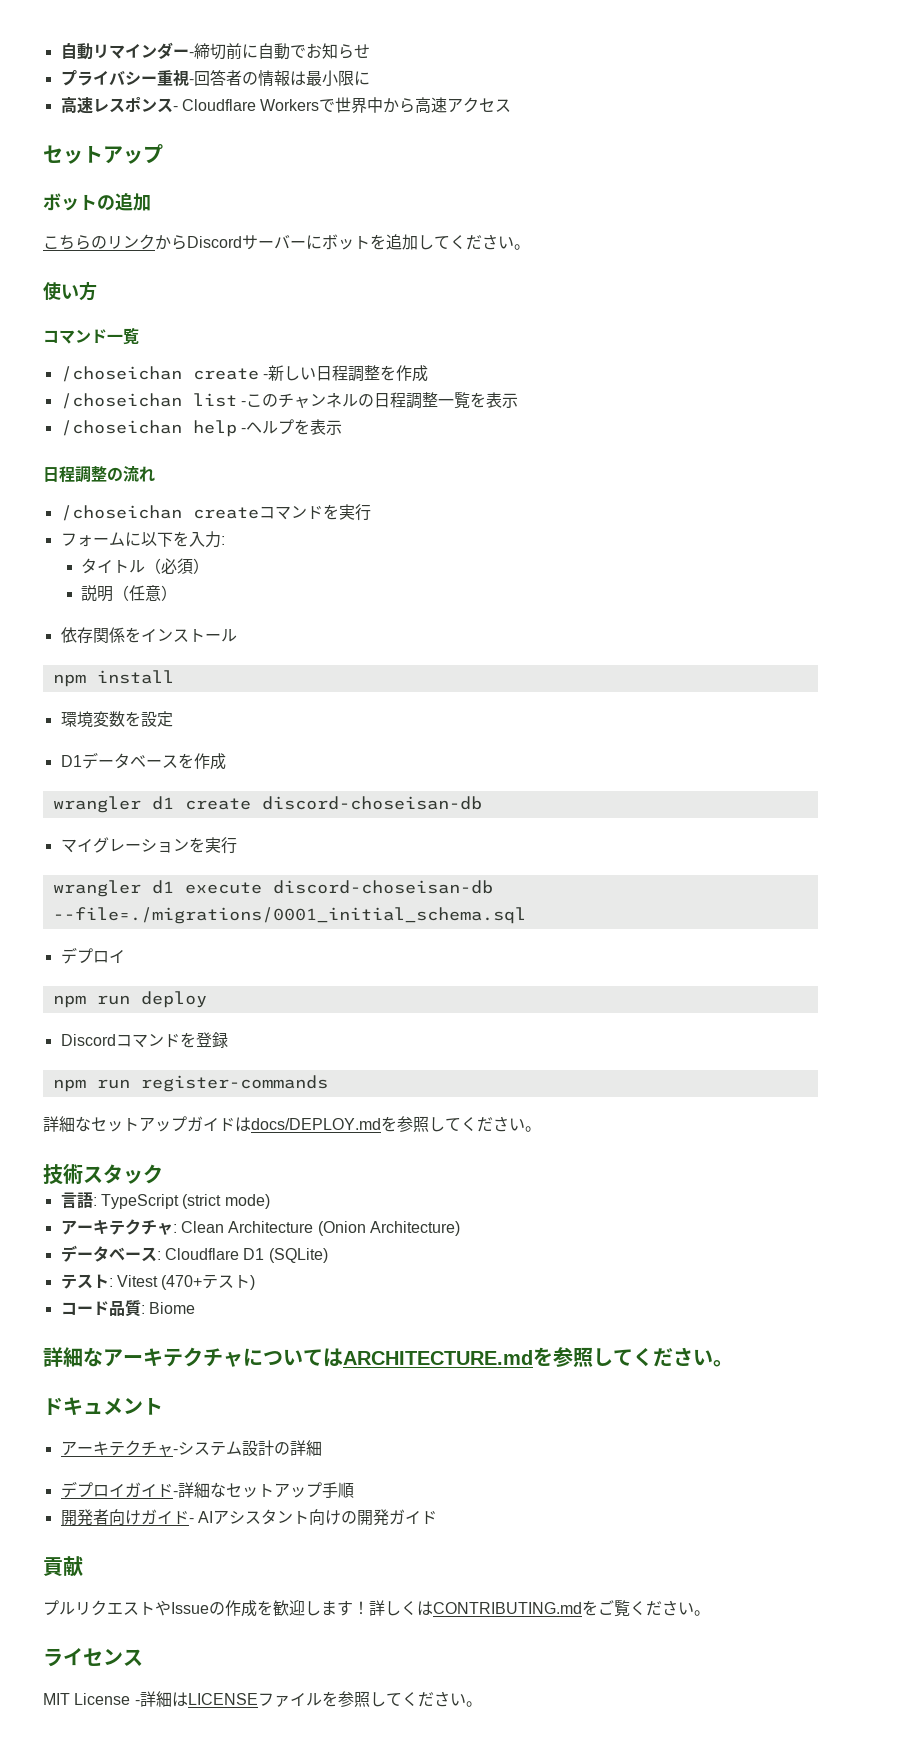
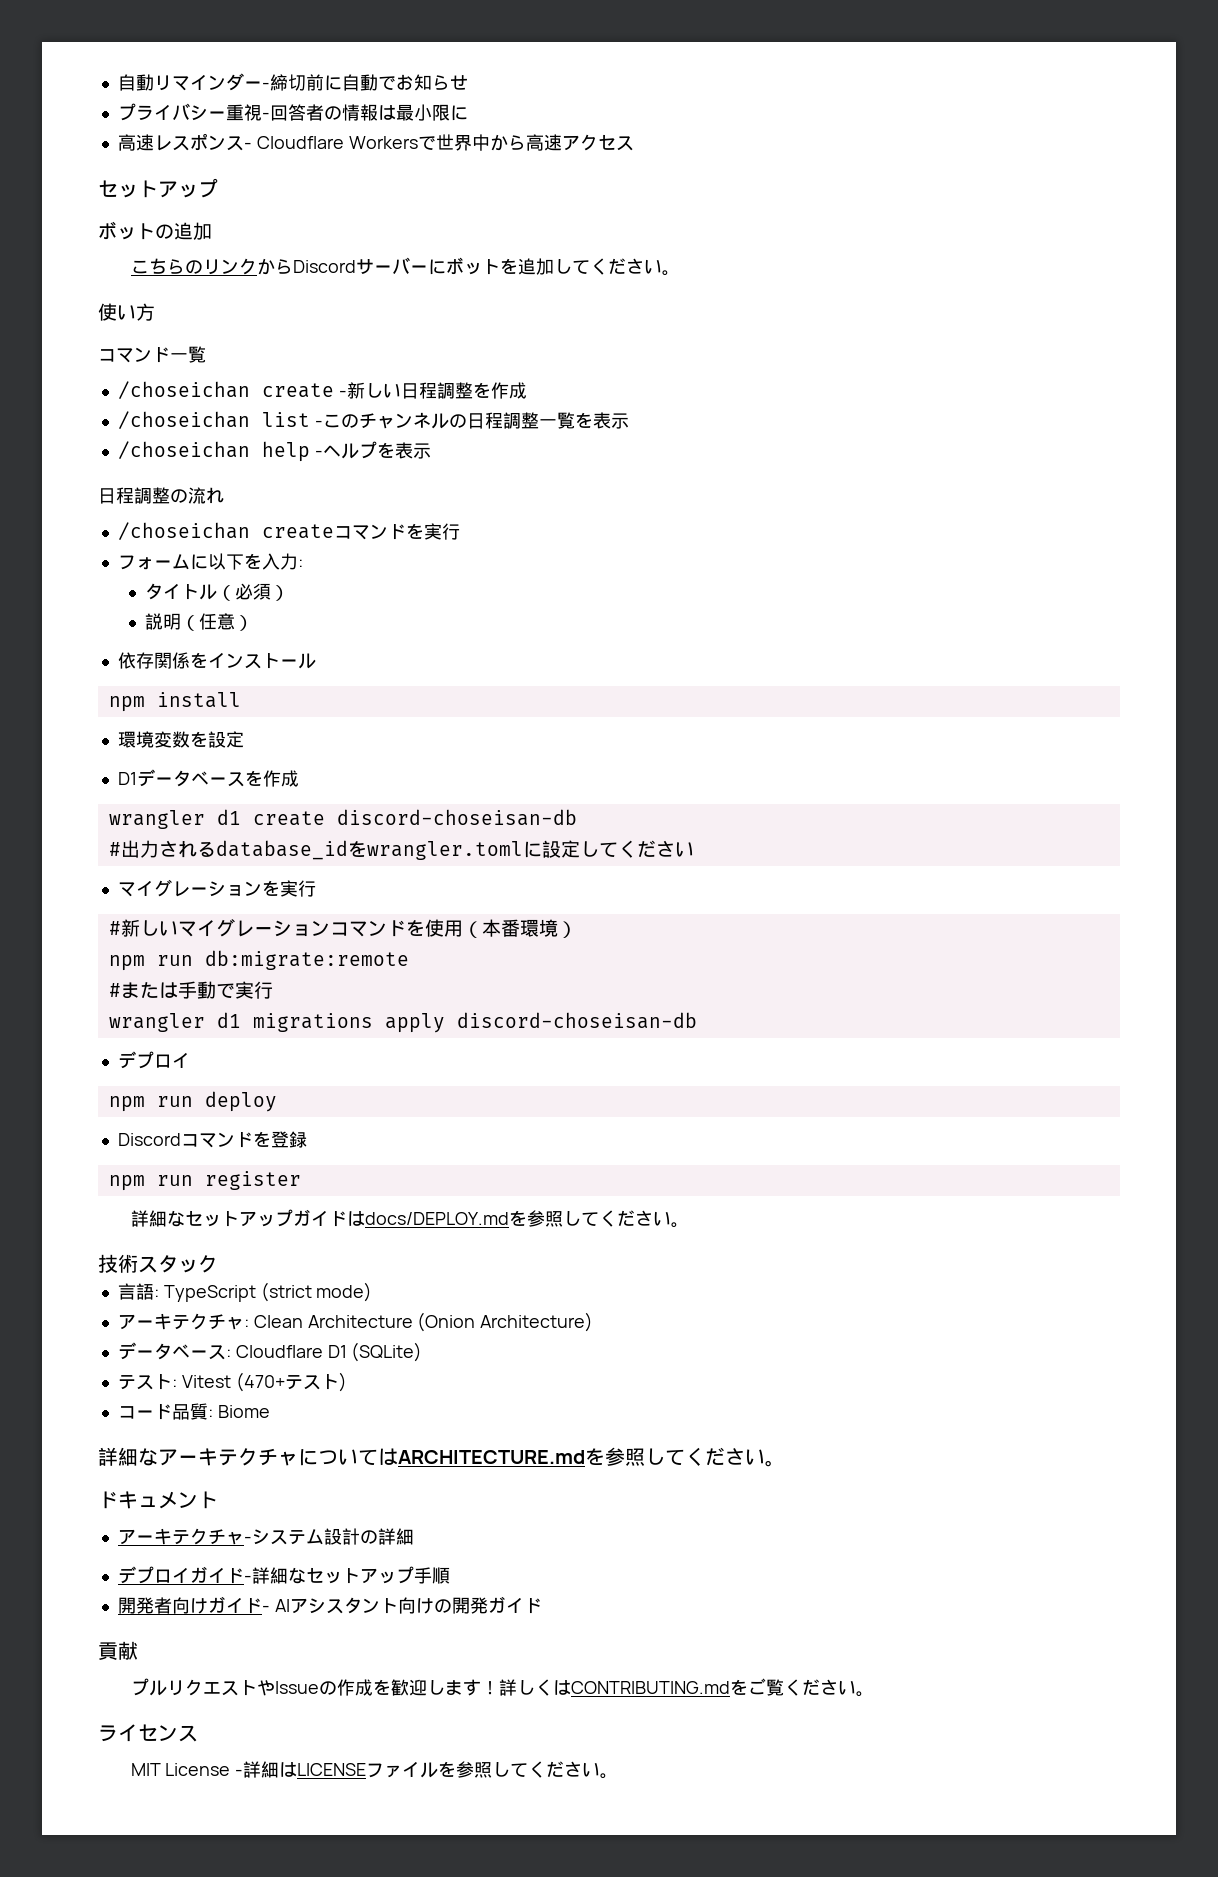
+ #出力されるdatabase_idをwrangler.tomlに設定してください
- wrangler d1 execute discord-choseisan-db --file=./migrations/0001_initial_schema.sql
+ #新しいマイグレーションコマンドを使用（本番環境）
+ npm run db:migrate:remote
+ #または手動で実行
+ wrangler d1 migrations apply discord-choseisan-db
- npm run register-commands
+ npm run register

